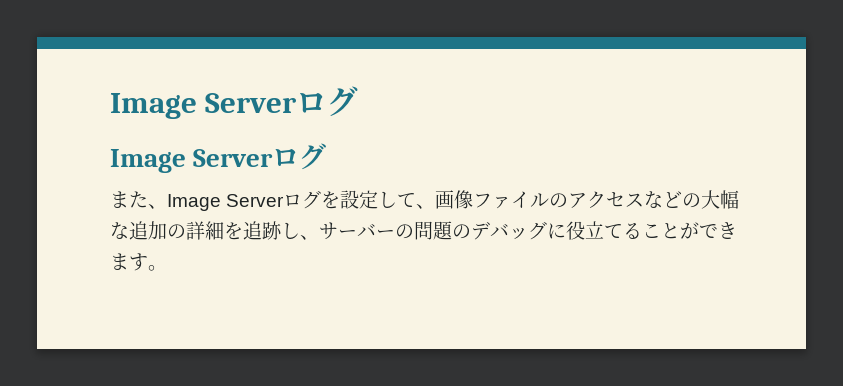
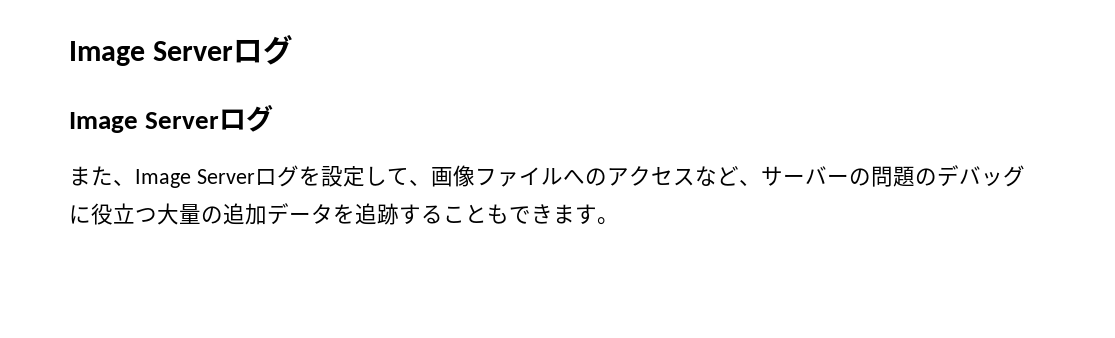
- また、Image Serverログを設定して、画像ファイルのアクセスなどの大幅な追加の詳細を追跡し、サーバーの問題のデバッグに役立てることができます。
+ また、Image Serverログを設定して、画像ファイルへのアクセスなど、サーバーの問題のデバッグに役立つ大量の追加データを追跡することもできます。

